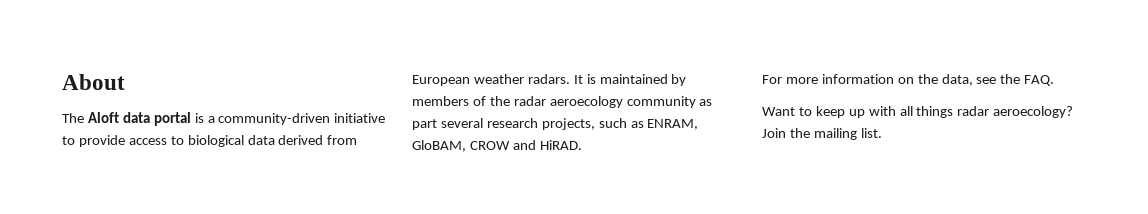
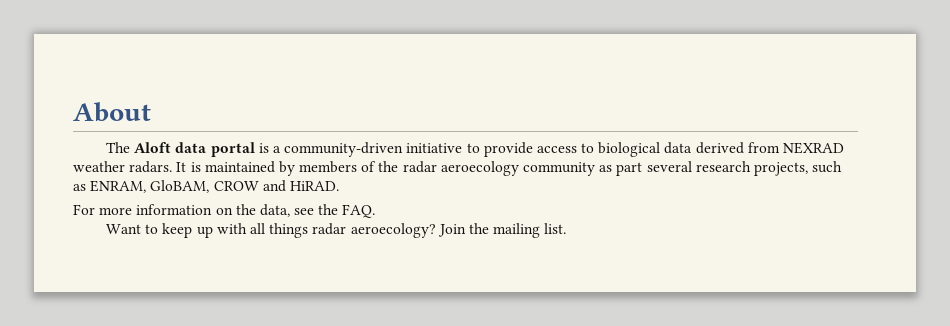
- The Aloft data portal is a community-driven initiative to provide access to biological data derived from European weather radars.
+ The Aloft data portal is a community-driven initiative to provide access to biological data derived from NEXRAD weather radars.

